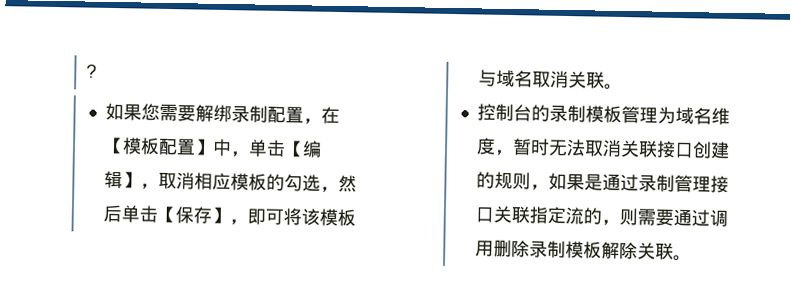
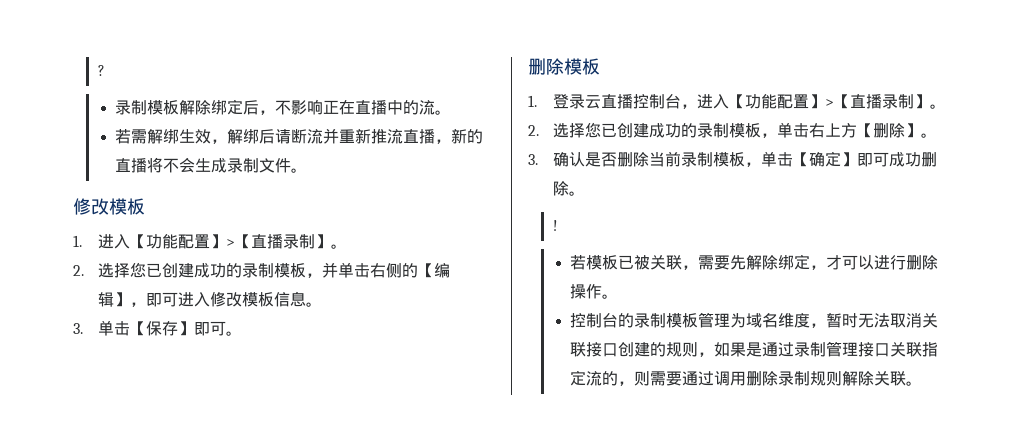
- 如果您需要解绑录制配置，在【模板配置】中，单击【编辑】，取消相应模板的勾选，然后单击【保存】，即可将该模板与域名取消关联。
+ 录制模板解除绑定后，不影响正在直播中的流。
+ 若需解绑生效，解绑后请断流并重新推流直播，新的直播将不会生成录制文件。
+ 修改模板
+ 1.进入【功能配置】>【直播录制】。
+ 2.选择您已创建成功的录制模板，并单击右侧的【编辑】，即可进入修改模板信息。
+ 3.单击【保存】即可。
+ 删除模板
+ 1.登录云直播控制台，进入【功能配置】>【直播录制】。
+ 2.选择您已创建成功的录制模板，单击右上方【删除】。
+ 3.确认是否删除当前录制模板，单击【确定】即可成功删除。
+ !
+ 若模板已被关联，需要先解除绑定，才可以进行删除操作。
- 控制台的录制模板管理为域名维度，暂时无法取消关联接口创建的规则，如果是通过录制管理接口关联指定流的，则需要通过调用删除录制模板解除关联。
+ 控制台的录制模板管理为域名维度，暂时无法取消关联接口创建的规则，如果是通过录制管理接口关联指定流的，则需要通过调用删除录制规则解除关联。

